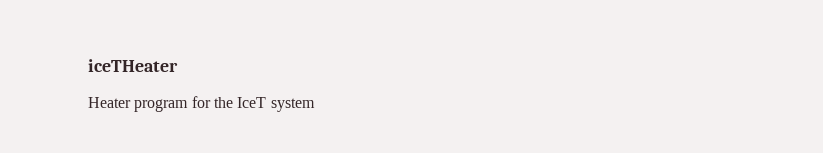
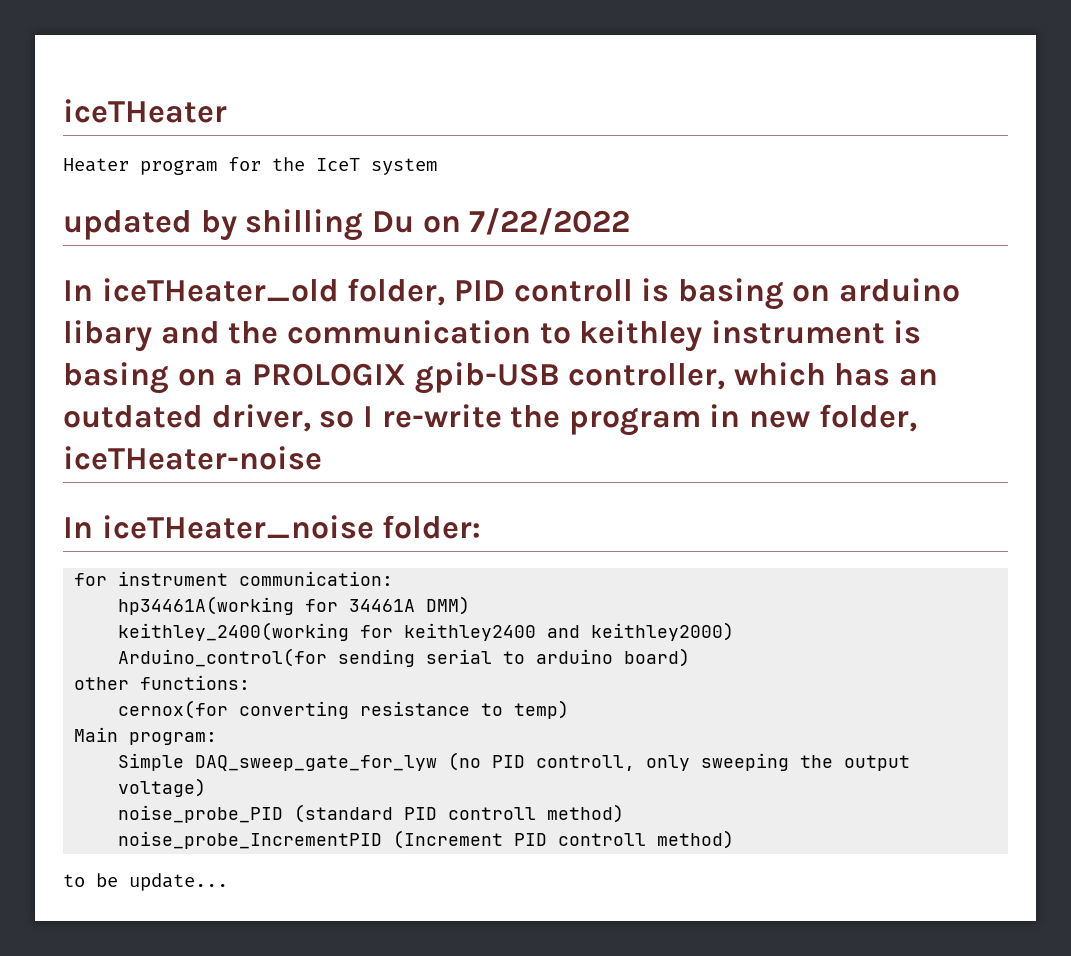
+ updated by shilling Du on 7/22/2022
+ In iceTHeater_old folder, PID controll is basing on arduino libary and the communication to keithley instrument is basing on a PROLOGIX gpib-USB controller, which has an outdated driver, so I re-write the program in new folder, iceTHeater-noise
+ In iceTHeater_noise folder:
+ for instrument communication:
+ hp34461A(working for 34461A DMM)
+ keithley_2400(working for keithley2400 and keithley2000)
+ Arduino_control(for sending serial to arduino board)
+ other functions:
+ cernox(for converting resistance to temp)
+ Main program:
+ Simple DAQ_sweep_gate_for_lyw (no PID controll, only sweeping the output voltage)
+ noise_probe_PID (standard PID controll method)
+ noise_probe_IncrementPID (Increment PID controll method)
+ to be update...

